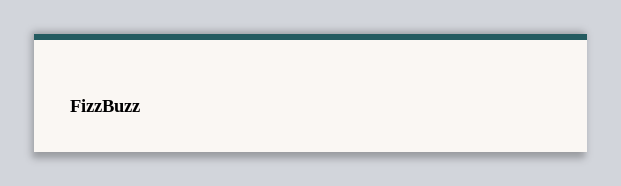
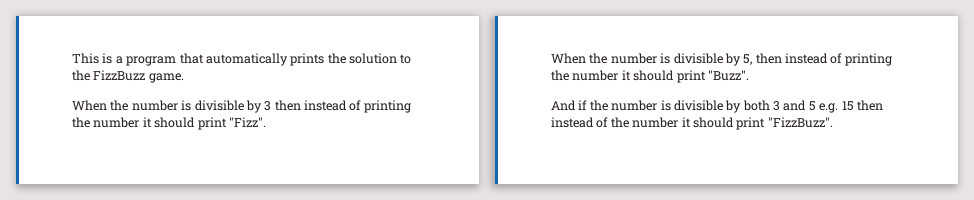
- FizzBuzz
+ This is a program that automatically prints the solution to the FizzBuzz game.
+ When the number is divisible by 3 then instead of printing the number it should print "Fizz".
+ When the number is divisible by 5, then instead of printing the number it should print "Buzz".
+ And if the number is divisible by both 3 and 5 e.g. 15 then instead of the number it should print "FizzBuzz".

